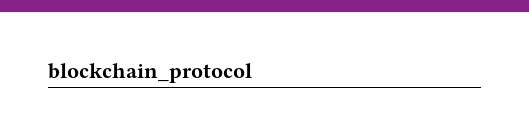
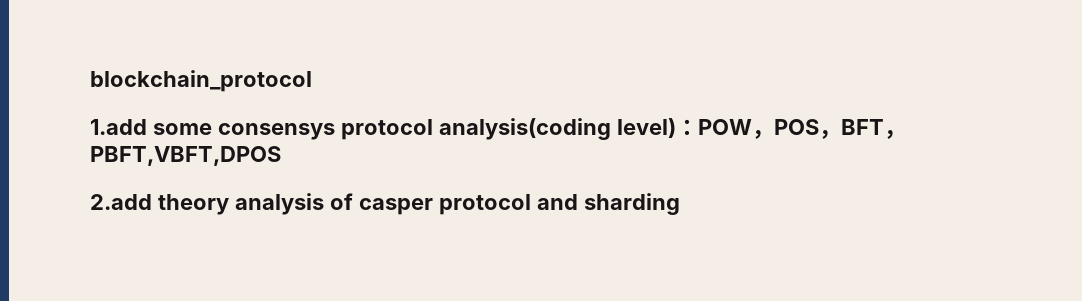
+ 1.add some consensys protocol analysis(coding level)：POW，POS，BFT，PBFT,VBFT,DPOS
+ 2.add theory analysis of casper protocol and sharding

